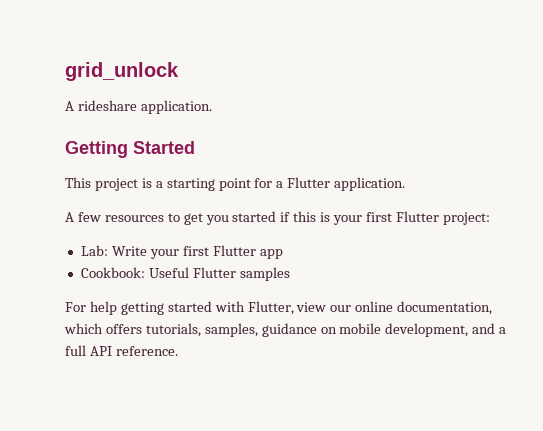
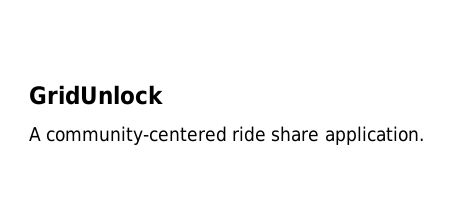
- grid_unlock
- A rideshare application.
- Getting Started
- This project is a starting point for a Flutter application.
- A few resources to get you started if this is your first Flutter project:
- Lab: Write your first Flutter app
- Cookbook: Useful Flutter samples
- For help getting started with Flutter, view our online documentation, which offers tutorials, samples, guidance on mobile development, and a full API reference.
+ GridUnlock
+ A community-centered ride share application.

